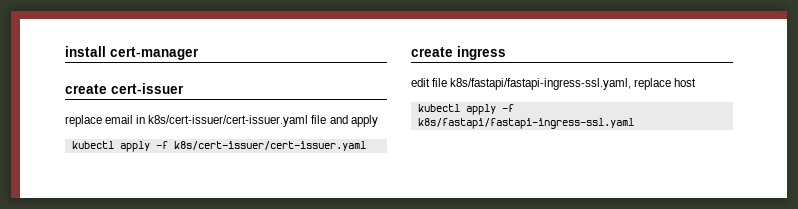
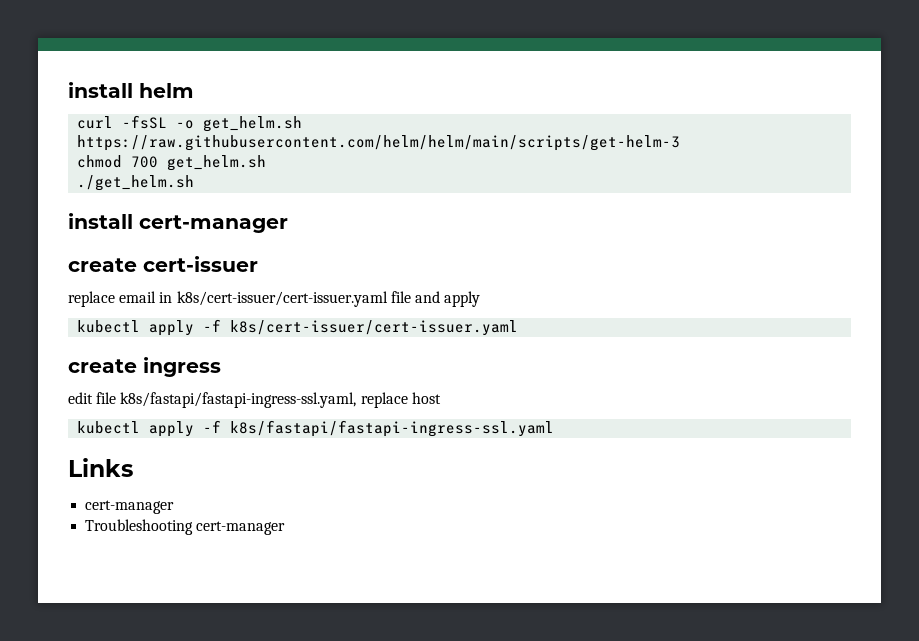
+ install helm
+ curl -fsSL -o get_helm.sh https://raw.githubusercontent.com/helm/helm/main/scripts/get-helm-3
+ chmod 700 get_helm.sh
+ ./get_helm.sh
+ Links
+ cert-manager
+ Troubleshooting cert-manager

